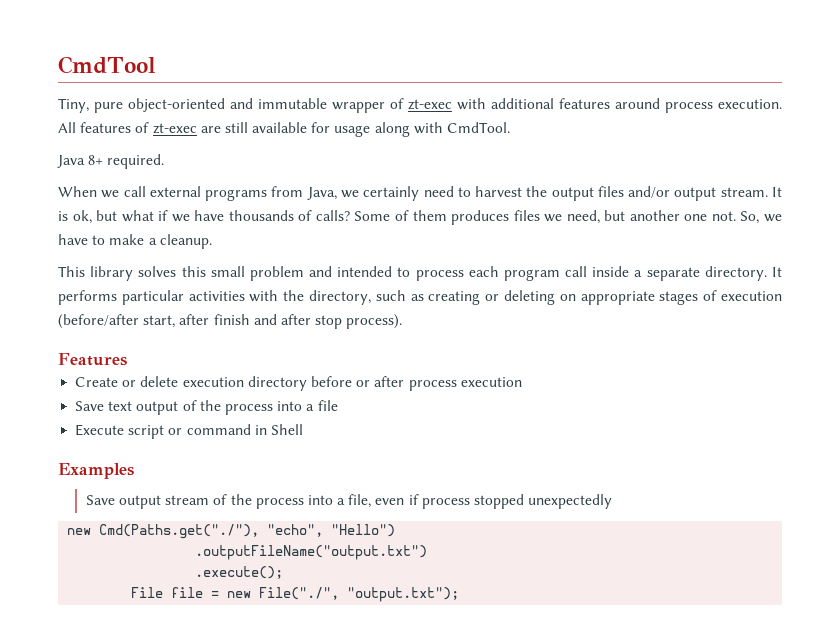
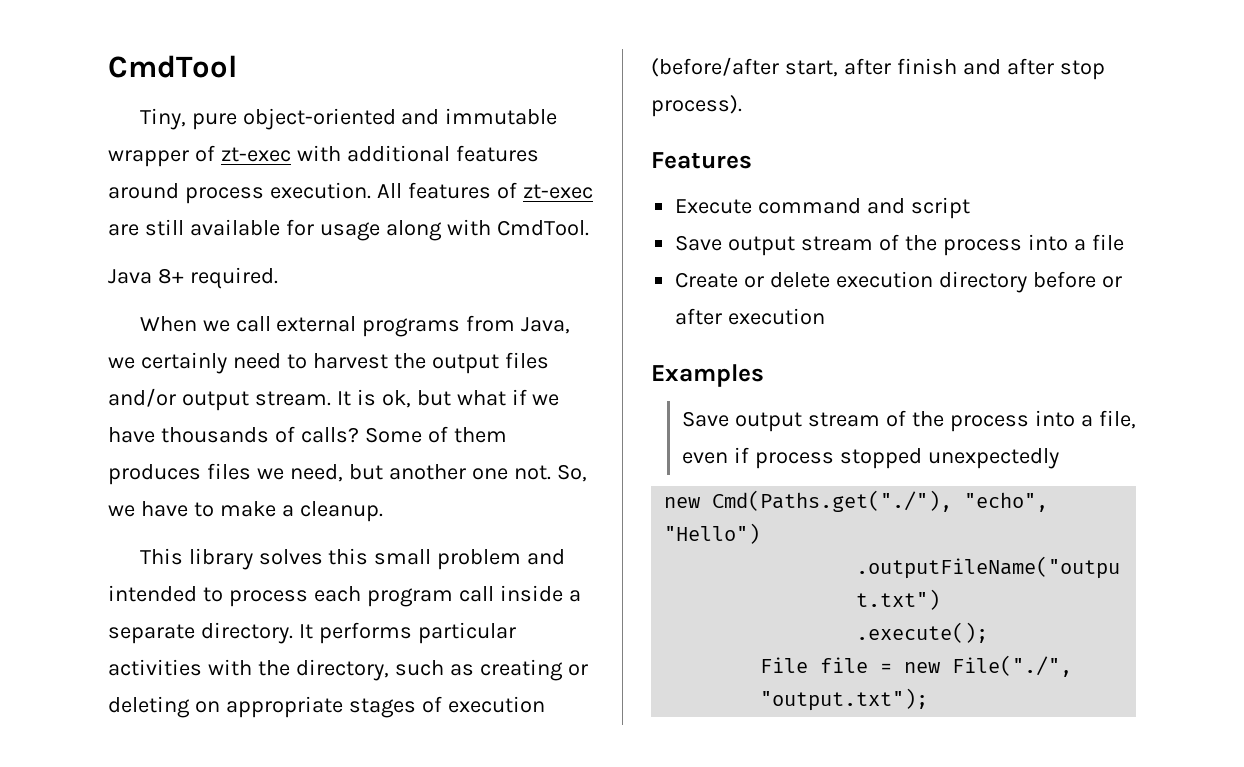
+ Execute command and script
+ Save output stream of the process into a file
- Create or delete execution directory before or after process execution
- Save text output of the process into a file
- Execute script or command in Shell
+ Create or delete execution directory before or after execution

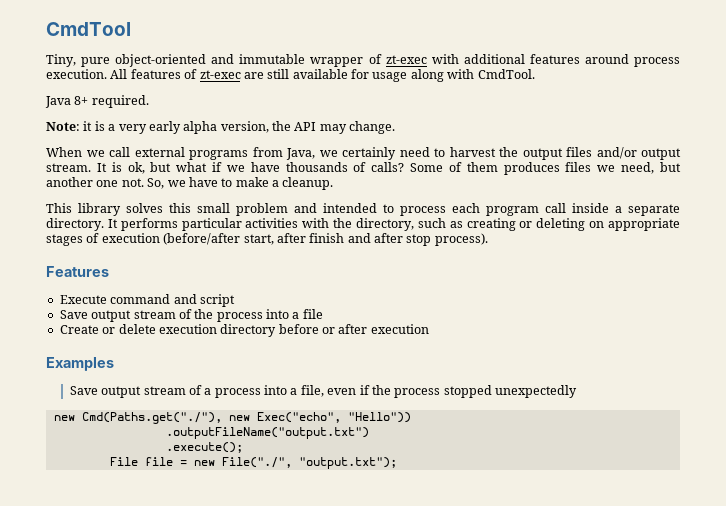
+ Note: it is a very early alpha version, the API may change.
- Save output stream of the process into a file, even if process stopped unexpectedly
+ Save output stream of a process into a file, even if the process stopped unexpectedly
- new Cmd(Paths.get("./"), "echo", "Hello")
+ new Cmd(Paths.get("./"), new Exec("echo", "Hello"))

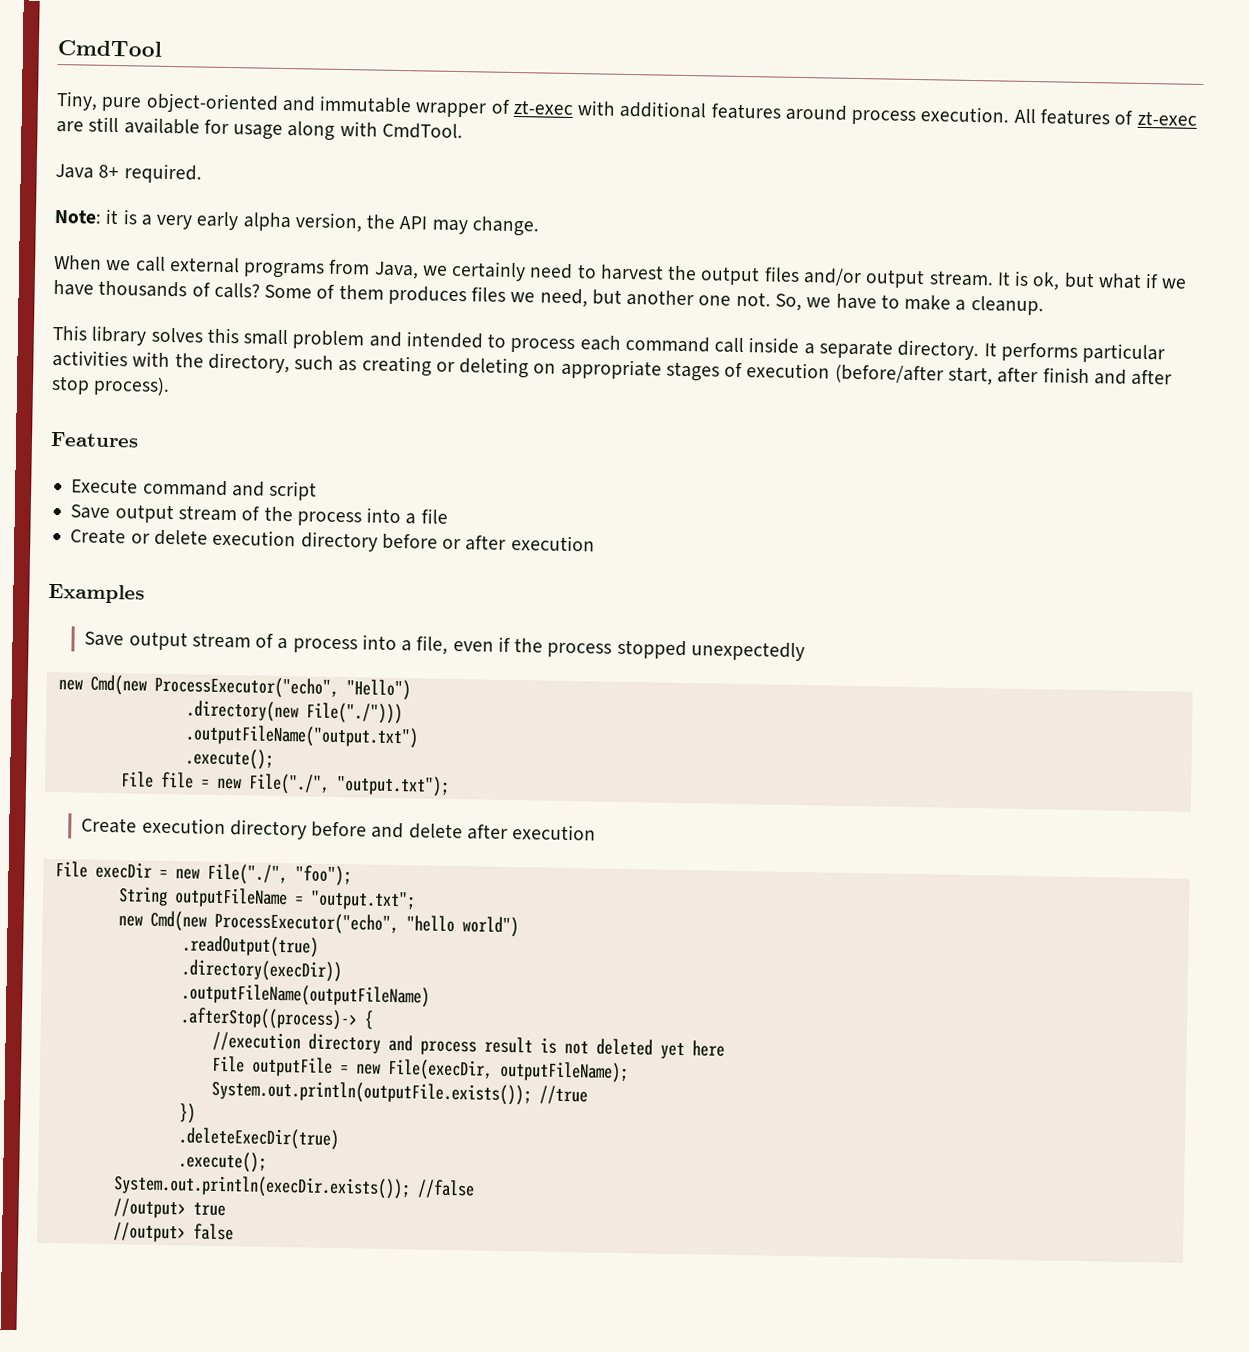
- This library solves this small problem and intended to process each program call inside a separate directory.
+ This library solves this small problem and intended to process each command call inside a separate directory.
- new Cmd(Paths.get("./"), new Exec("echo", "Hello"))
+ new Cmd(new ProcessExecutor("echo", "Hello")
+ .directory(new File("./")))
+ Create execution directory before and delete after execution
+ File execDir = new File("./", "foo");
+ String outputFileName = "output.txt";
+ new Cmd(new ProcessExecutor("echo", "hello world")
+ .readOutput(true)
+ .directory(execDir))
+ .outputFileName(outputFileName)
+ .afterStop((process)-> {
+ //execution directory and process result is not deleted yet here
+ File outputFile = new File(execDir, outputFileName);
+ System.out.println(outputFile.exists()); //true
+ })
+ .deleteExecDir(true)
+ .execute();
+ System.out.println(execDir.exists()); //false
+ //output> true
+ //output> false

